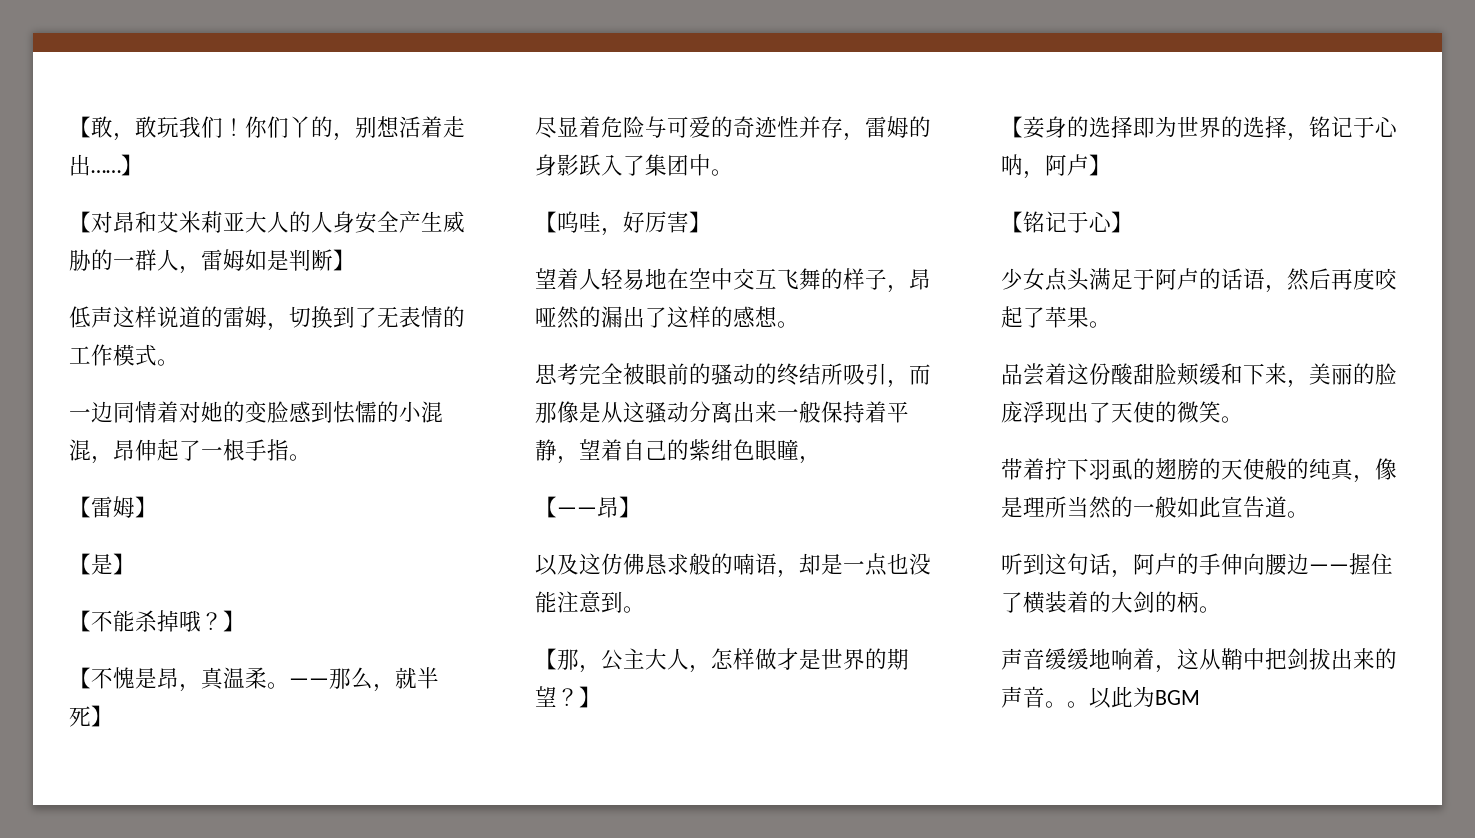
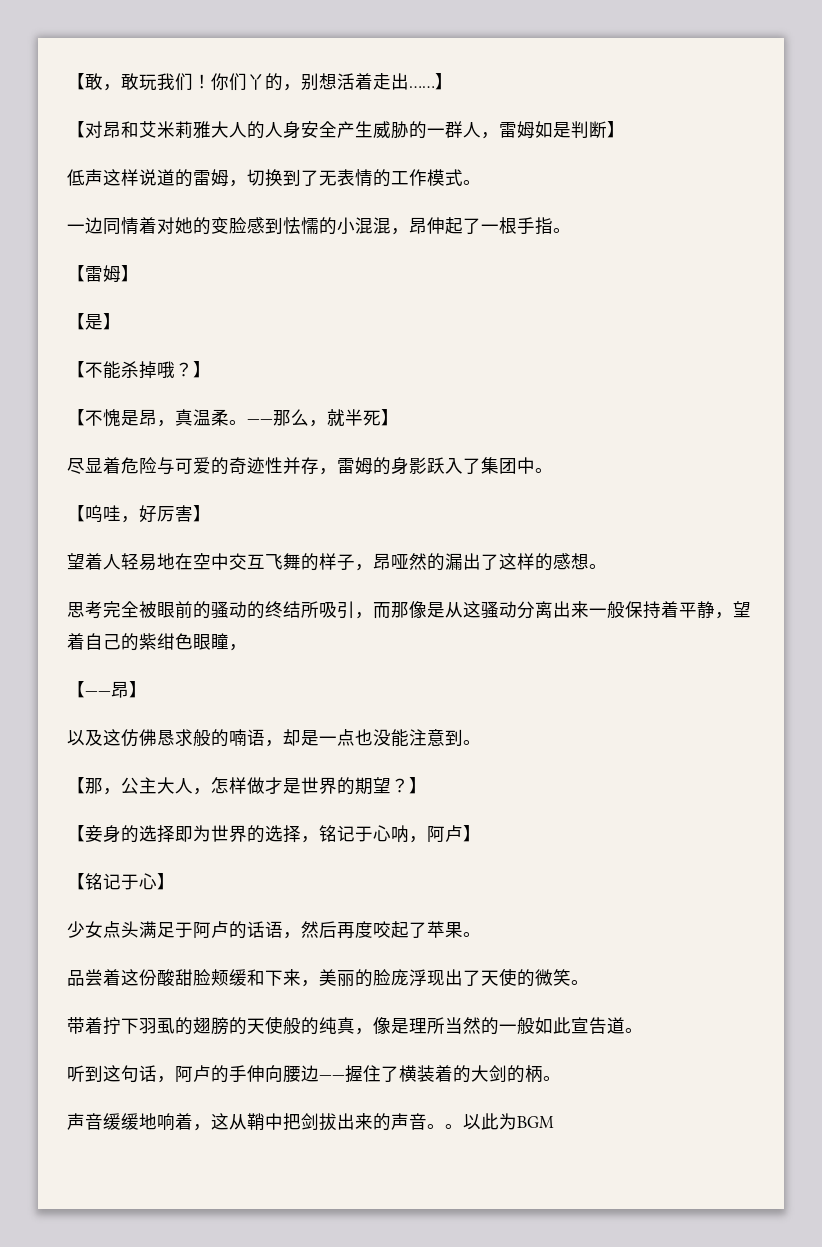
- 【对昂和艾米莉亚大人的人身安全产生威胁的一群人，雷姆如是判断】
+ 【对昂和艾米莉雅大人的人身安全产生威胁的一群人，雷姆如是判断】

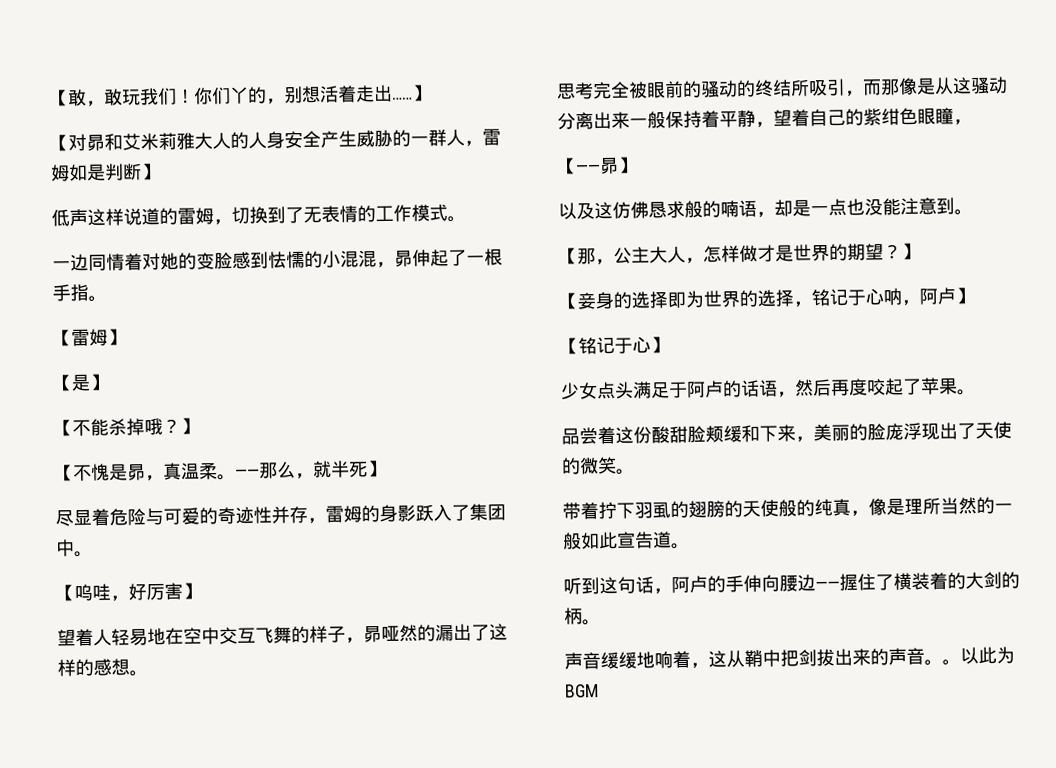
- 【对昂和艾米莉雅大人的人身安全产生威胁的一群人，雷姆如是判断】
+ 【对昴和艾米莉雅大人的人身安全产生威胁的一群人，雷姆如是判断】
- 一边同情着对她的变脸感到怯懦的小混混，昂伸起了一根手指。
+ 一边同情着对她的变脸感到怯懦的小混混，昴伸起了一根手指。
- 【不愧是昂，真温柔。
+ 【不愧是昴，真温柔。
- 望着人轻易地在空中交互飞舞的样子，昂哑然的漏出了这样的感想。
+ 望着人轻易地在空中交互飞舞的样子，昴哑然的漏出了这样的感想。
- 【——昂】
+ 【——昴】

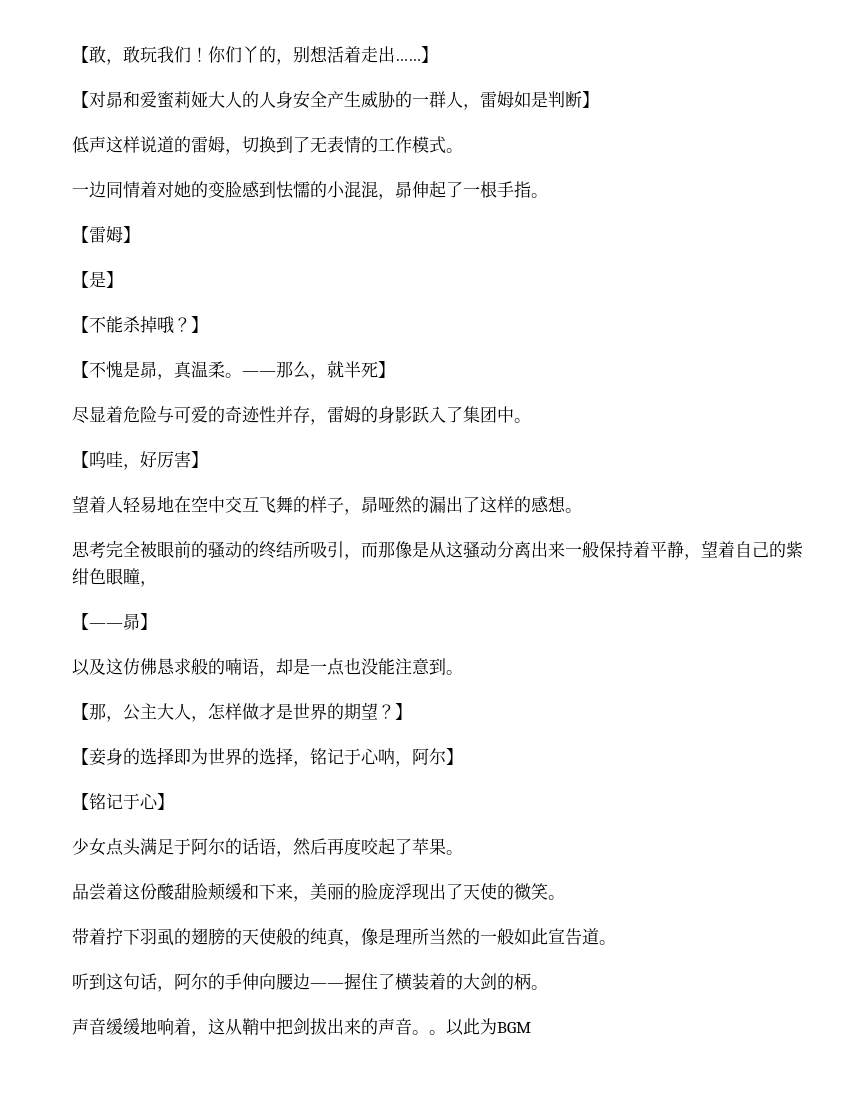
- 【对昴和艾米莉雅大人的人身安全产生威胁的一群人，雷姆如是判断】
+ 【对昴和爱蜜莉娅大人的人身安全产生威胁的一群人，雷姆如是判断】
- 【妾身的选择即为世界的选择，铭记于心呐，阿卢】
+ 【妾身的选择即为世界的选择，铭记于心呐，阿尔】
- 少女点头满足于阿卢的话语，然后再度咬起了苹果。
+ 少女点头满足于阿尔的话语，然后再度咬起了苹果。
- 听到这句话，阿卢的手伸向腰边——握住了横装着的大剑的柄。
+ 听到这句话，阿尔的手伸向腰边——握住了横装着的大剑的柄。

